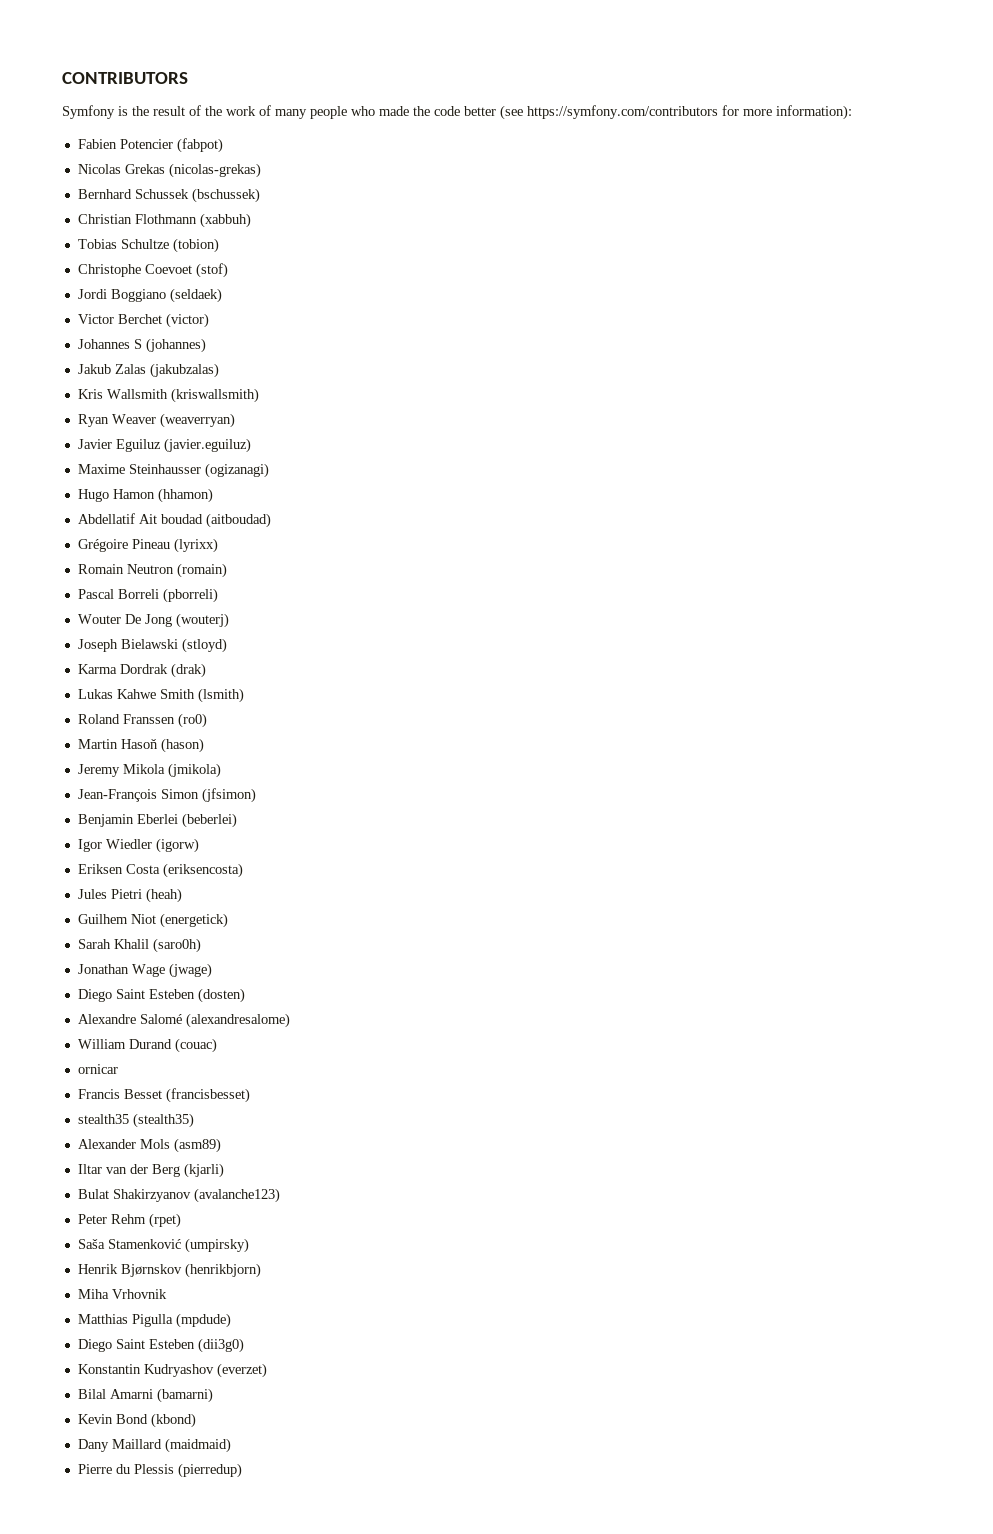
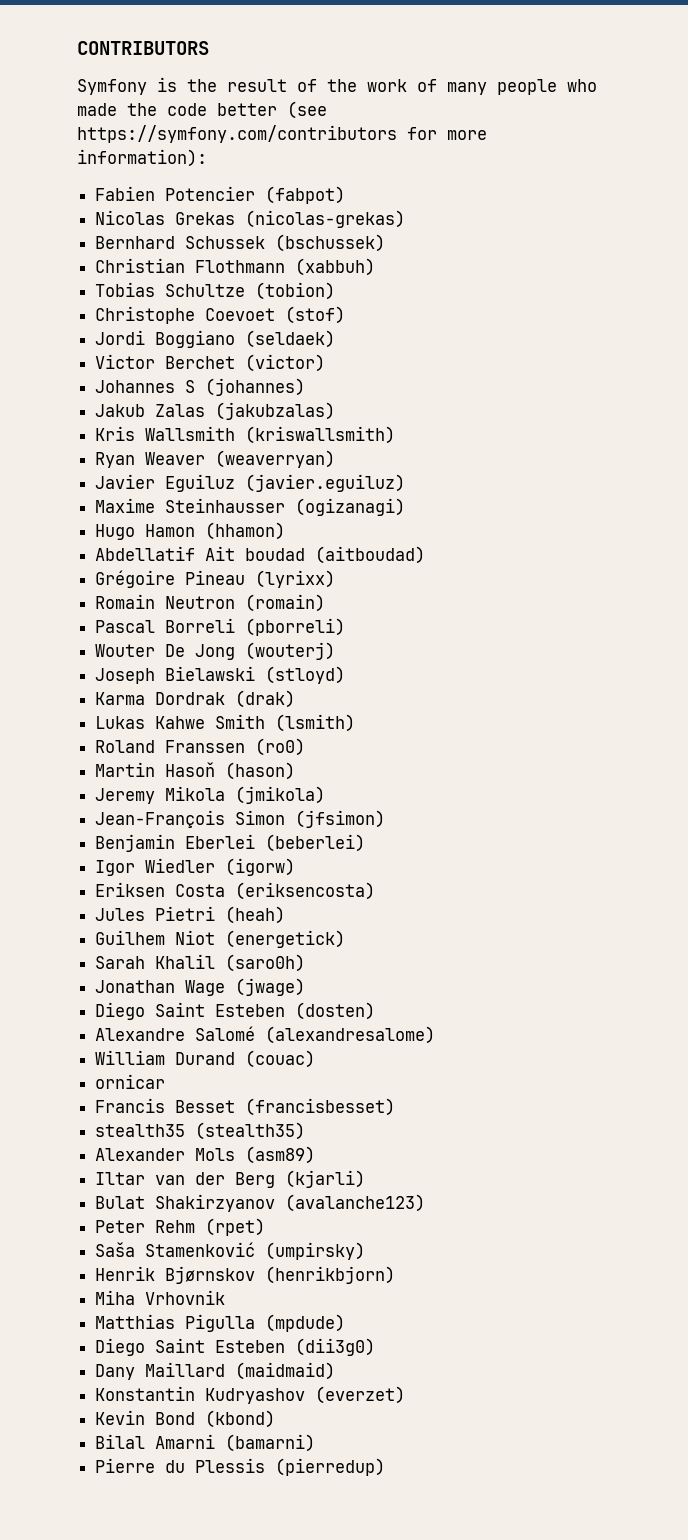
+ Dany Maillard (maidmaid)
+ Kevin Bond (kbond)
- Kevin Bond (kbond)
- Dany Maillard (maidmaid)

